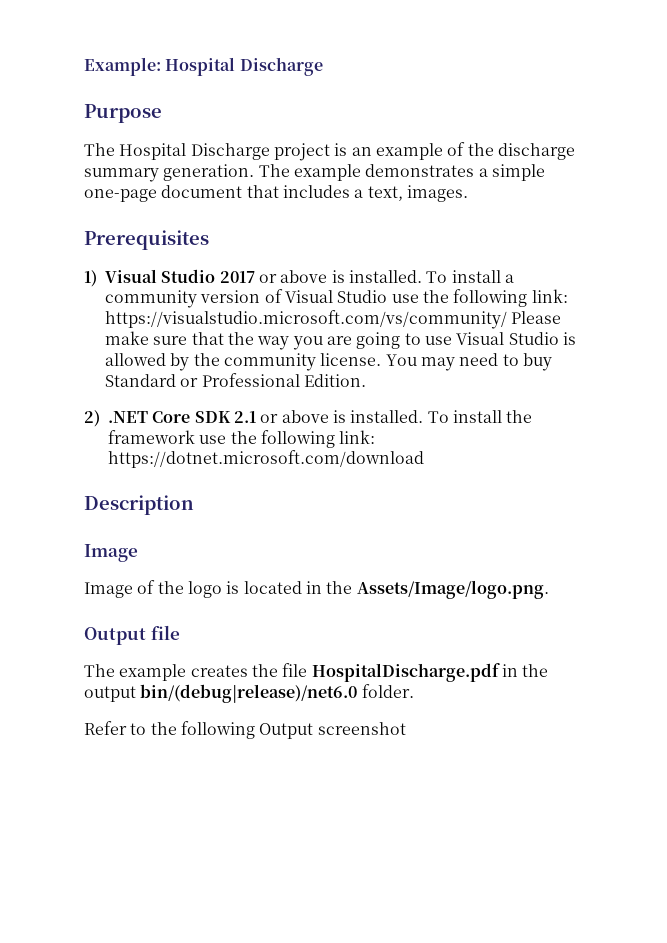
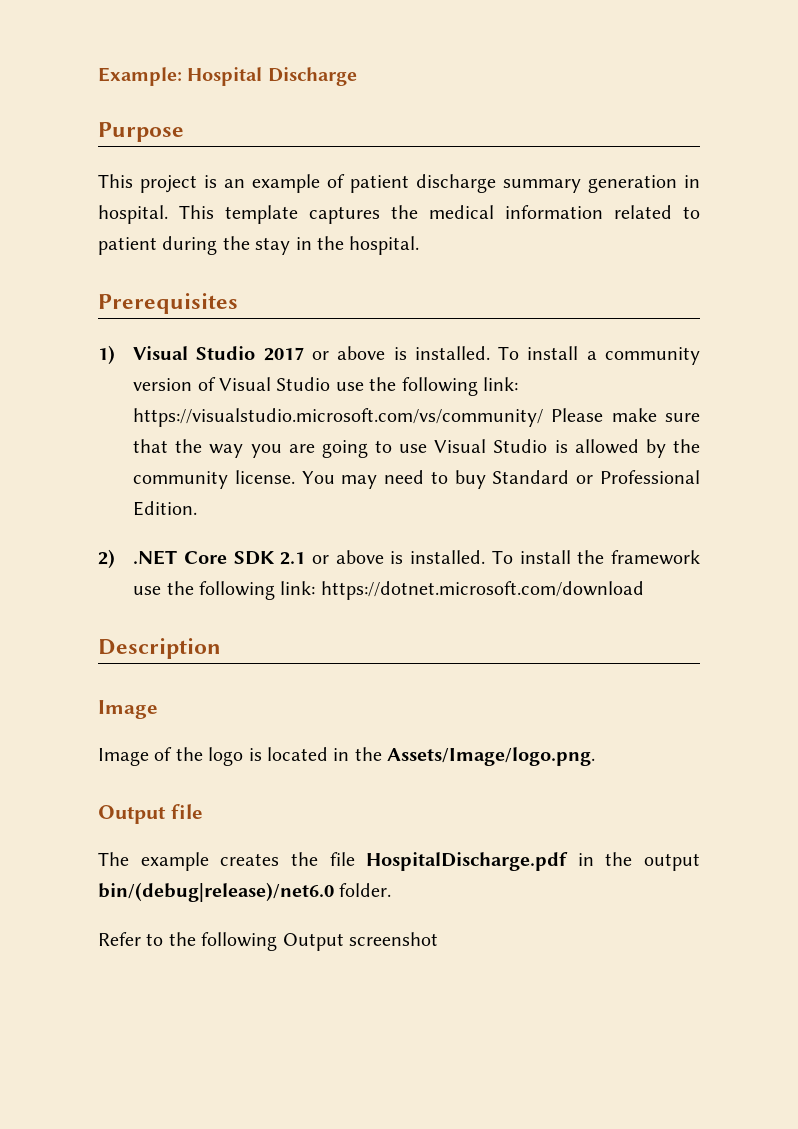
- The Hospital Discharge project is an example of the discharge summary generation. The example demonstrates a simple one-page document that includes a text, images.
+ This project is an example of patient discharge summary generation in hospital. This template captures the medical information related to patient during the stay in the hospital.

